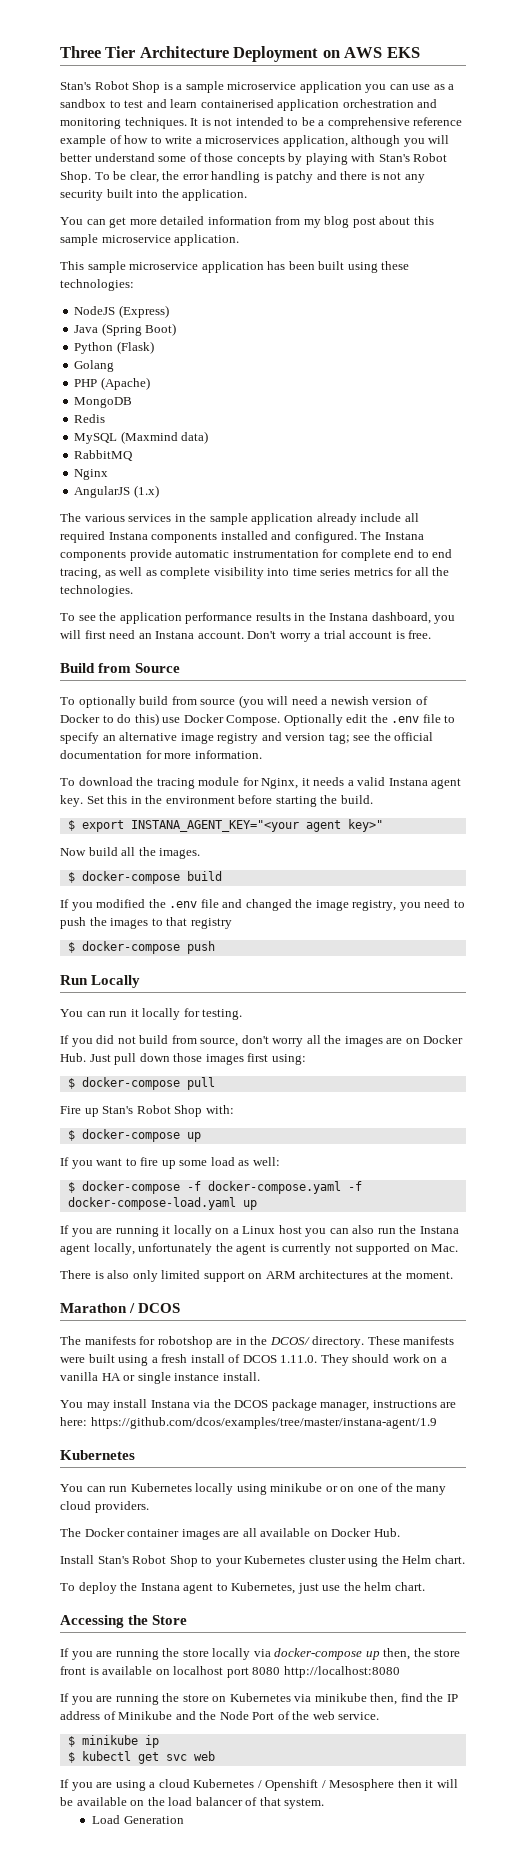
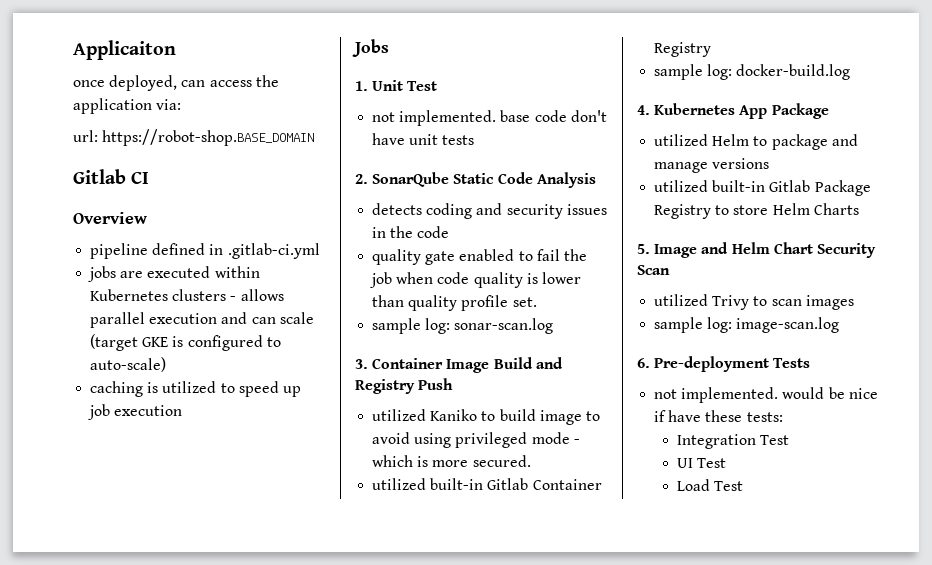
- Three Tier Architecture Deployment on AWS EKS
- Stan's Robot Shop is a sample microservice application you can use as a sandbox to test and learn containerised application orchestration and monitoring techniques. It is not intended to be a comprehensive reference example of how to write a microservices application, although you will better understand some of those concepts by playing with Stan's Robot Shop. To be clear, the error handling is patchy and there is not any security built into the application.
- You can get more detailed information from my blog post about this sample microservice application.
- This sample microservice application has been built using these technologies:
- NodeJS (Express)
- Java (Spring Boot)
- Python (Flask)
- Golang
- PHP (Apache)
- MongoDB
- Redis
- MySQL (Maxmind data)
- RabbitMQ
- Nginx
- AngularJS (1.x)
- The various services in the sample application already include all required Instana components installed and configured. The Instana components provide automatic instrumentation for complete end to end tracing, as well as complete visibility into time series metrics for all the technologies.
- To see the application performance results in the Instana dashboard, you will first need an Instana account. Don't worry a trial account is free.
- Build from Source
- To optionally build from source (you will need a newish version of Docker to do this) use Docker Compose. Optionally edit the .env file to specify an alternative image registry and version tag; see the official documentation for more information.
- To download the tracing module for Nginx, it needs a valid Instana agent key. Set this in the environment before starting the build.
- $ export INSTANA_AGENT_KEY="<your agent key>"
- Now build all the images.
- $ docker-compose build
- If you modified the .env file and changed the image registry, you need to push the images to that registry
- $ docker-compose push
- Run Locally
- You can run it locally for testing.
- If you did not build from source, don't worry all the images are on Docker Hub. Just pull down those images first using:
- $ docker-compose pull
- Fire up Stan's Robot Shop with:
- $ docker-compose up
- If you want to fire up some load as well:
- $ docker-compose -f docker-compose.yaml -f docker-compose-load.yaml up
- If you are running it locally on a Linux host you can also run the Instana agent locally, unfortunately the agent is currently not supported on Mac.
- There is also only limited support on ARM architectures at the moment.
- Marathon / DCOS
- The manifests for robotshop are in the DCOS/ directory. These manifests were built using a fresh install of DCOS 1.11.0. They should work on a vanilla HA or single instance install.
- You may install Instana via the DCOS package manager, instructions are here: https://github.com/dcos/examples/tree/master/instana-agent/1.9
- Kubernetes
- You can run Kubernetes locally using minikube or on one of the many cloud providers.
- The Docker container images are all available on Docker Hub.
- Install Stan's Robot Shop to your Kubernetes cluster using the Helm chart.
- To deploy the Instana agent to Kubernetes, just use the helm chart.
- Accessing the Store
- If you are running the store locally via docker-compose up then, the store front is available on localhost port 8080 http://localhost:8080
- If you are running the store on Kubernetes via minikube then, find the IP address of Minikube and the Node Port of the web service.
- $ minikube ip
- $ kubectl get svc web
- If you are using a cloud Kubernetes / Openshift / Mesosphere then it will be available on the load balancer of that system.
+ Applicaiton
+ once deployed, can access the application via:
+ url: https://robot-shop.BASE_DOMAIN
+ Gitlab CI
+ Overview
+ pipeline defined in .gitlab-ci.yml
+ jobs are executed within Kubernetes clusters - allows parallel execution and can scale (target GKE is configured to auto-scale)
+ caching is utilized to speed up job execution
+ Jobs
+ 1. Unit Test
+ not implemented. base code don't have unit tests
+ 2. SonarQube Static Code Analysis
+ detects coding and security issues in the code
+ quality gate enabled to fail the job when code quality is lower than quality profile set.
+ sample log: sonar-scan.log
+ 3. Container Image Build and Registry Push
+ utilized Kaniko to build image to avoid using privileged mode - which is more secured.
+ utilized built-in Gitlab Container Registry
+ sample log: docker-build.log
+ 4. Kubernetes App Package
+ utilized Helm to package and manage versions
+ utilized built-in Gitlab Package Registry to store Helm Charts
+ 5. Image and Helm Chart Security Scan
+ utilized Trivy to scan images
+ sample log: image-scan.log
+ 6. Pre-deployment Tests
+ not implemented. would be nice if have these tests:
+ Integration Test
+ UI Test
- Load Generation
+ Load Test

